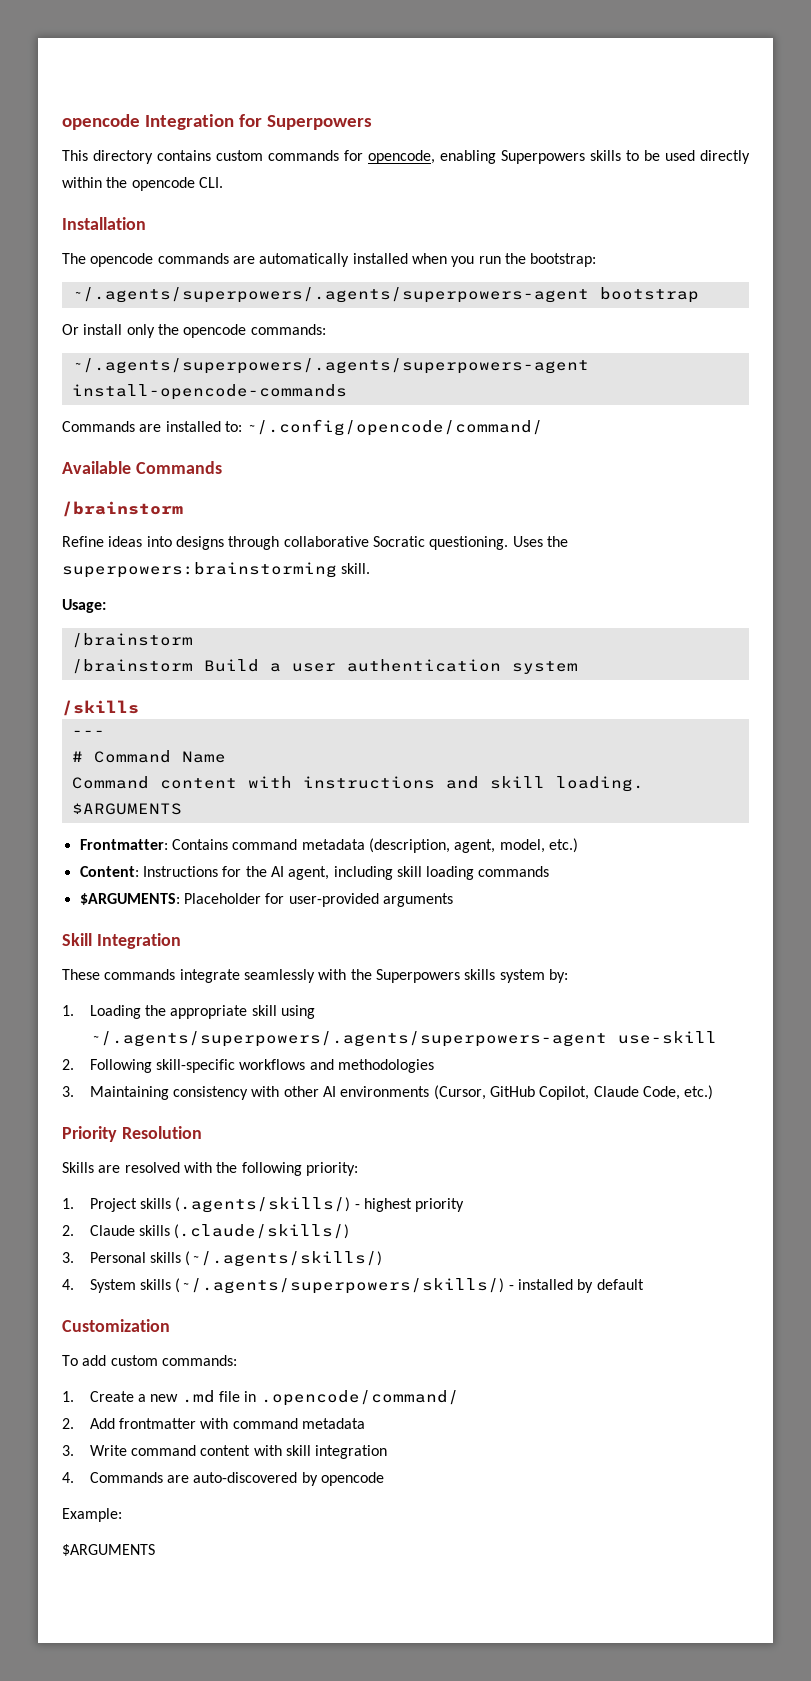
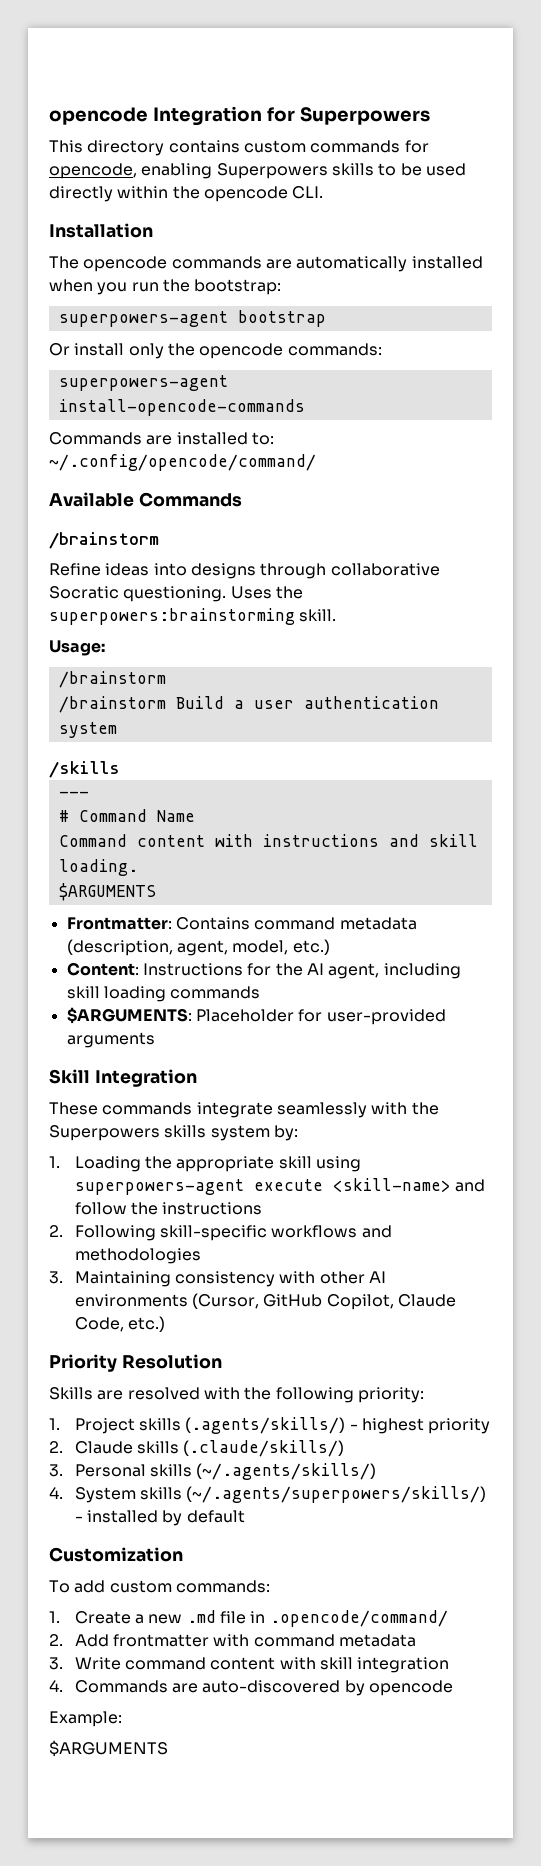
- ~/.agents/superpowers/.agents/superpowers-agent bootstrap
+ superpowers-agent bootstrap
- ~/.agents/superpowers/.agents/superpowers-agent install-opencode-commands
+ superpowers-agent install-opencode-commands
- 1. Loading the appropriate skill using ~/.agents/superpowers/.agents/superpowers-agent use-skill
+ 1. Loading the appropriate skill using superpowers-agent execute <skill-name> and follow the instructions

